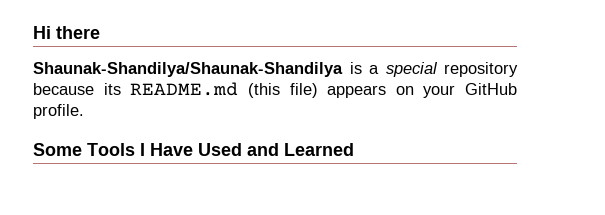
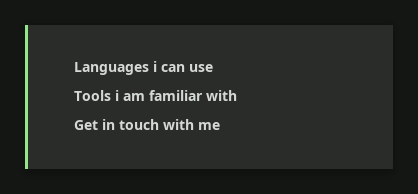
- Hi there
- Shaunak-Shandilya/Shaunak-Shandilya is a special repository because its README.md (this file) appears on your GitHub profile.
- Some Tools I Have Used and Learned
+ Languages i can use
+ Tools i am familiar with
+ Get in touch with me

